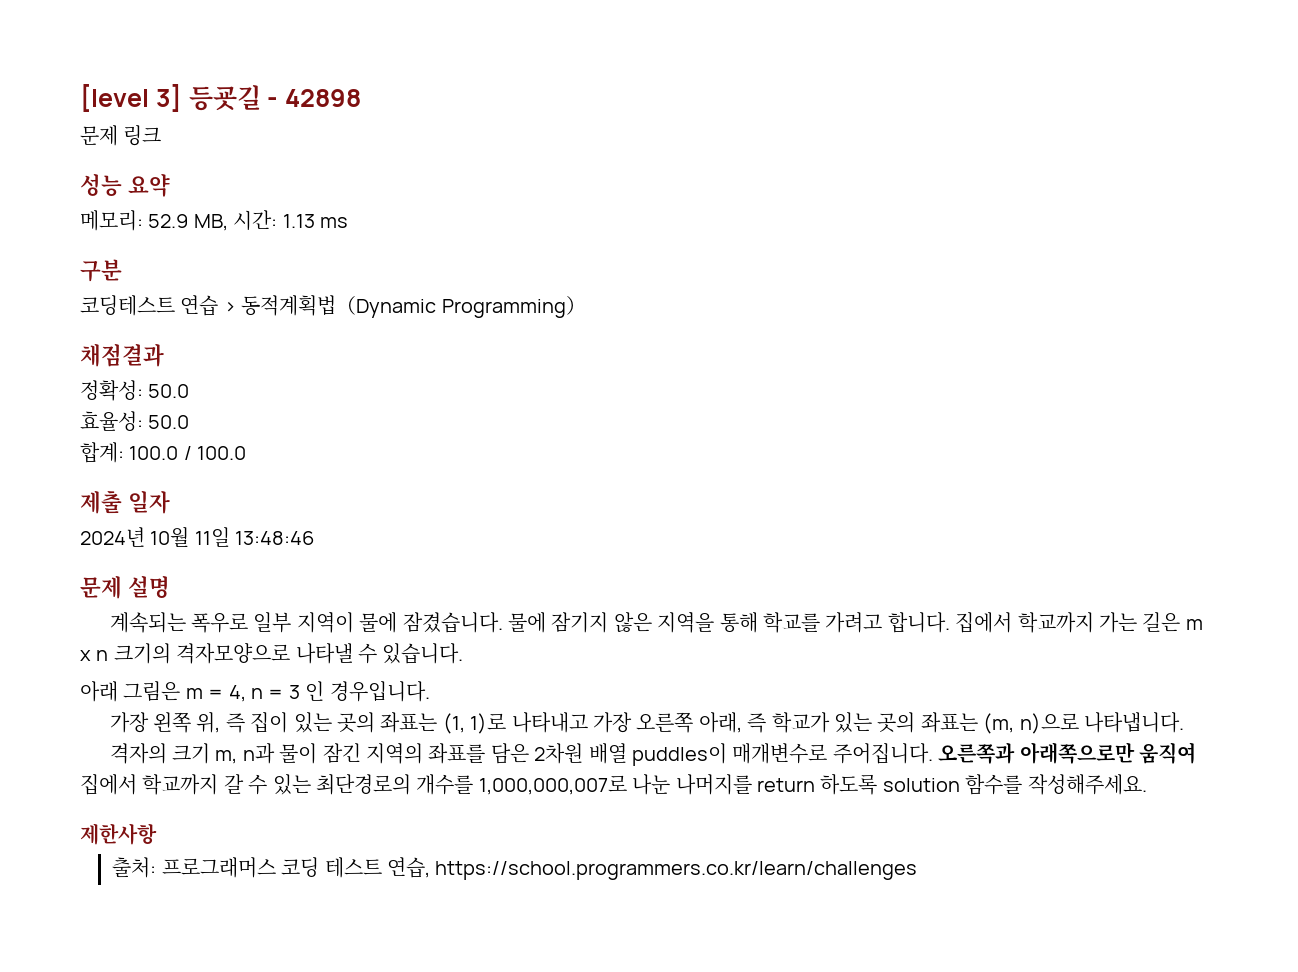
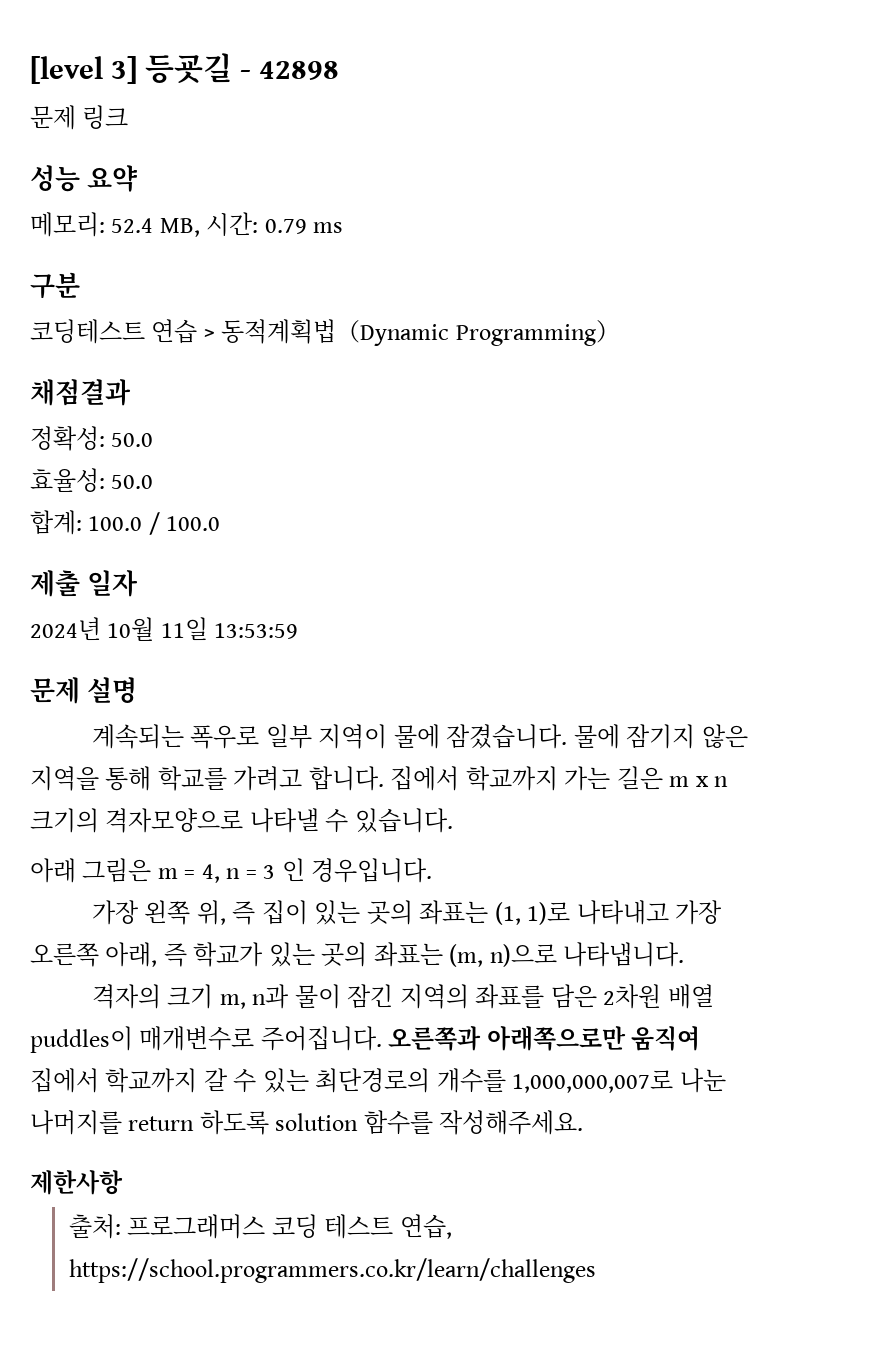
- 메모리: 52.9 MB, 시간: 1.13 ms
+ 메모리: 52.4 MB, 시간: 0.79 ms
- 2024년 10월 11일 13:48:46
+ 2024년 10월 11일 13:53:59

